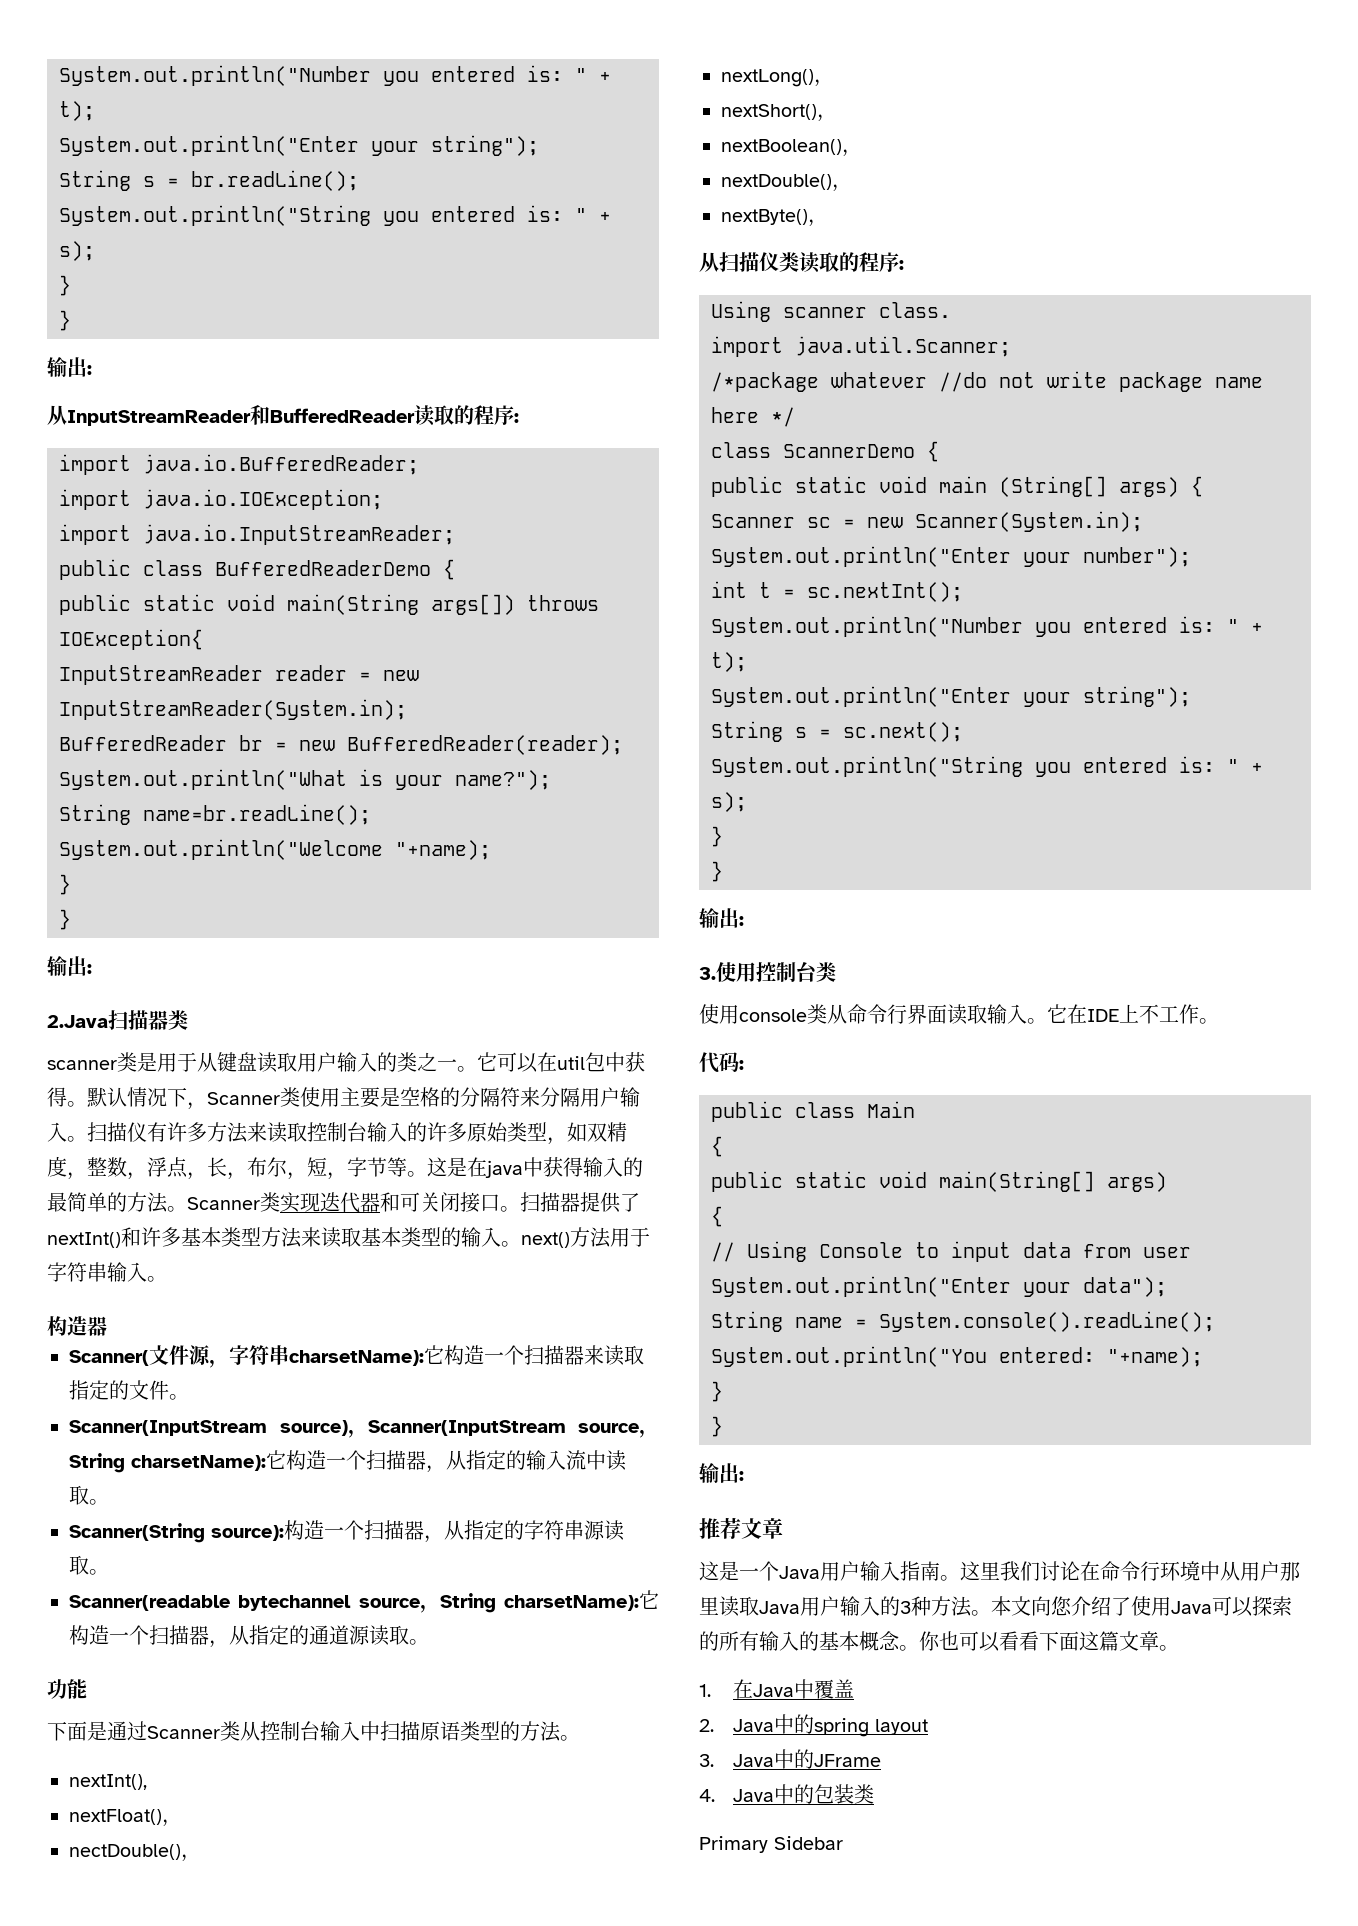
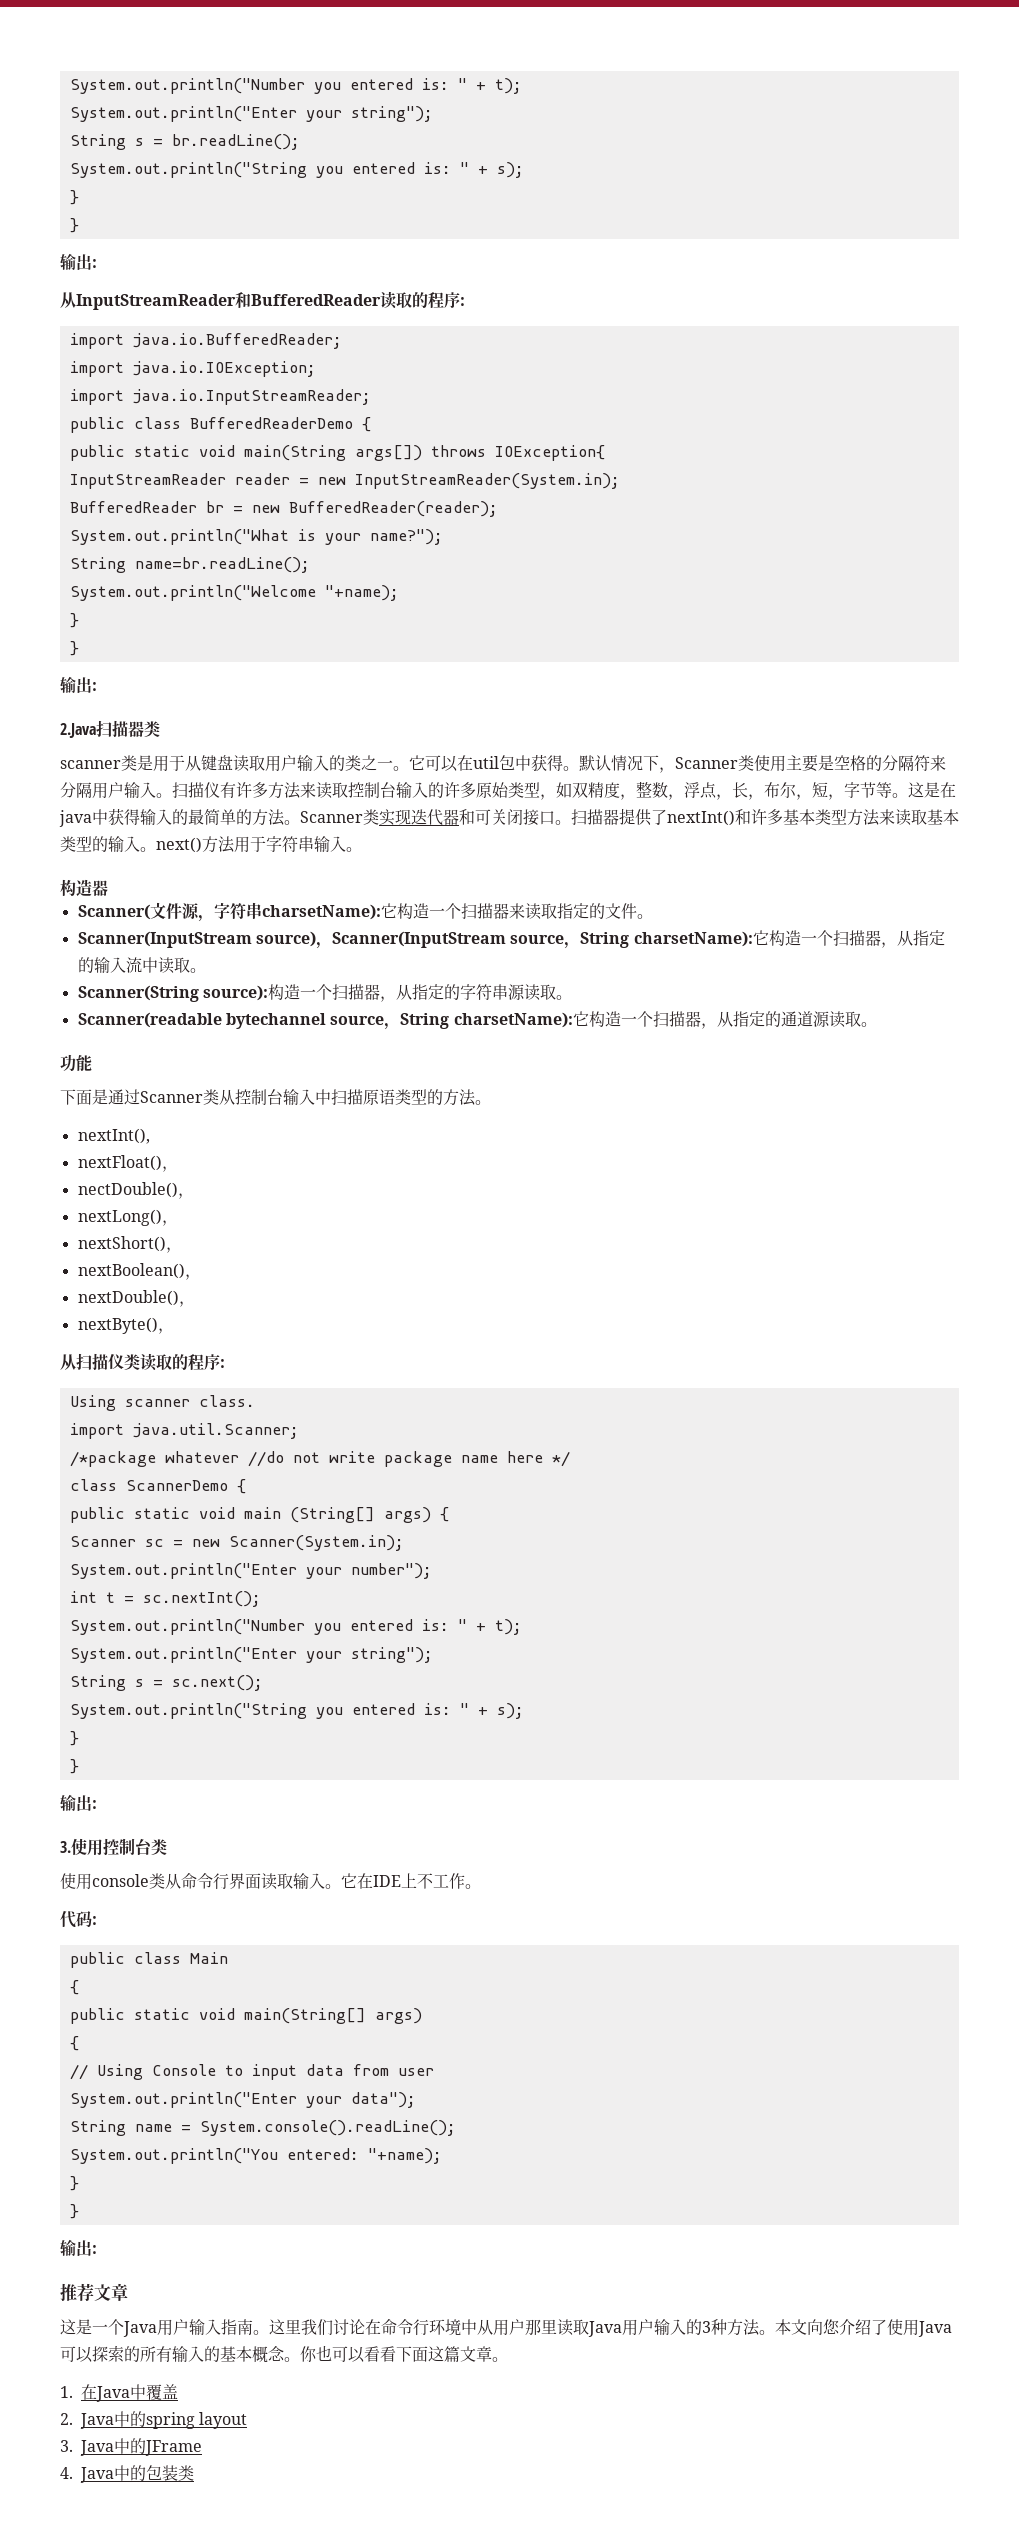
- Primary Sidebar

